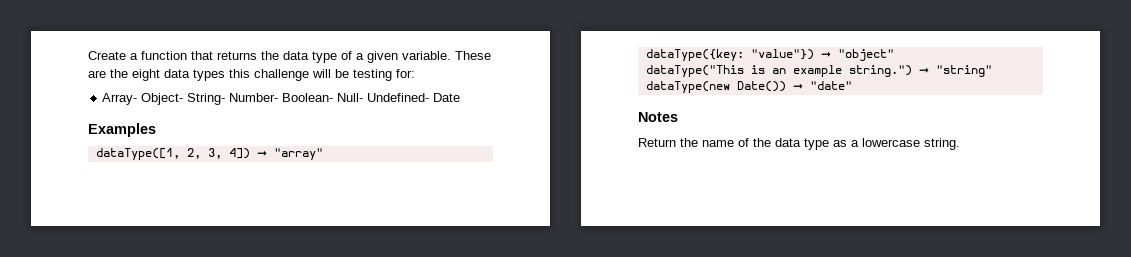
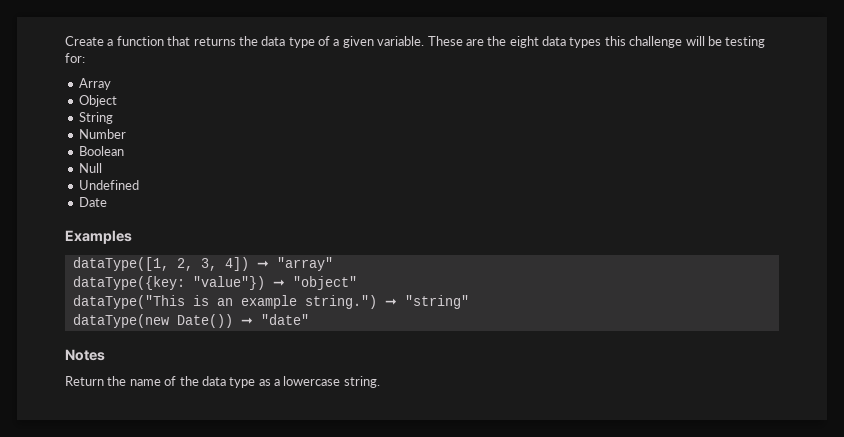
- Array- Object- String- Number- Boolean- Null- Undefined- Date
+ Array
+ Object
+ String
+ Number
+ Boolean
+ Null
+ Undefined
+ Date

